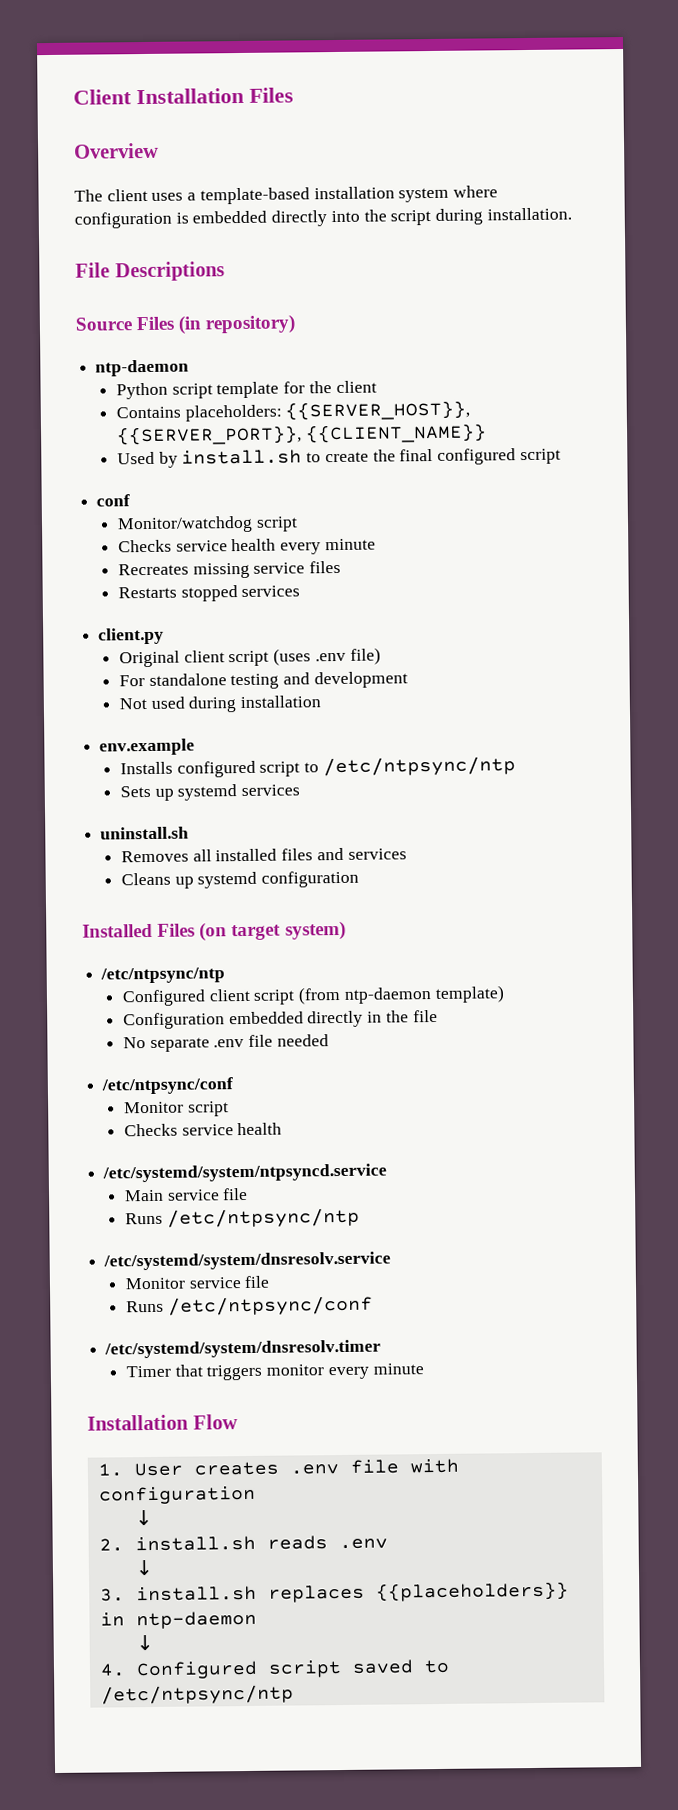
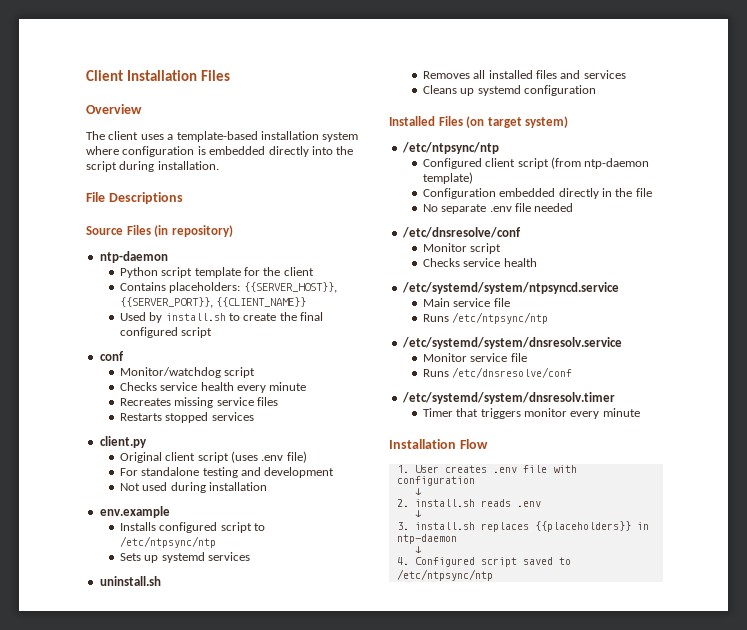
  No separate .env file needed
- /etc/ntpsync/conf
+ /etc/dnsresolve/conf
- Runs /etc/ntpsync/conf
+ Runs /etc/dnsresolve/conf

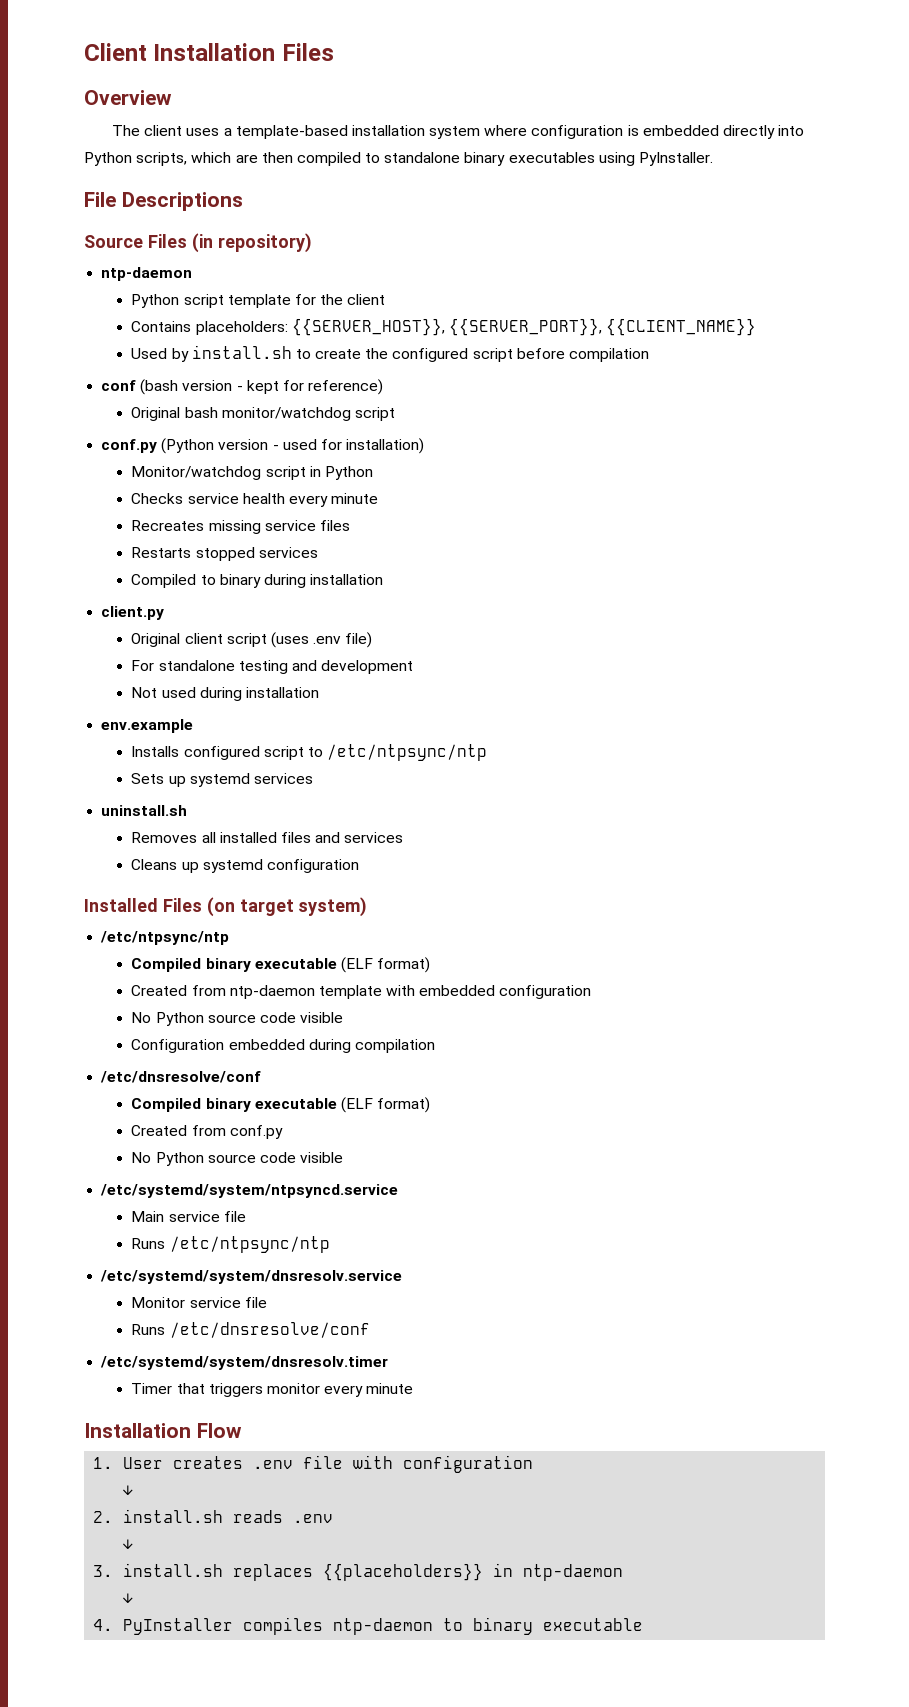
- The client uses a template-based installation system where configuration is embedded directly into the script during installation.
+ The client uses a template-based installation system where configuration is embedded directly into Python scripts, which are then compiled to standalone binary executables using PyInstaller.
- Used by install.sh to create the final configured script
+ Used by install.sh to create the configured script before compilation
- conf
+ conf (bash version - kept for reference)
+ Original bash monitor/watchdog script
+ conf.py (Python version - used for installation)
- Monitor/watchdog script
+ Monitor/watchdog script in Python
+ Compiled to binary during installation
  Installed Files (on target system)
  /etc/ntpsync/ntp
- Configured client script (from ntp-daemon template)
- Configuration embedded directly in the file
- No separate .env file needed
+ Compiled binary executable (ELF format)
+ Created from ntp-daemon template with embedded configuration
+ No Python source code visible
+ Configuration embedded during compilation
  /etc/dnsresolve/conf
- Monitor script
- Checks service health
+ Compiled binary executable (ELF format)
+ Created from conf.py
+ No Python source code visible
- 4. Configured script saved to /etc/ntpsync/ntp
+ 4. PyInstaller compiles ntp-daemon to binary executable

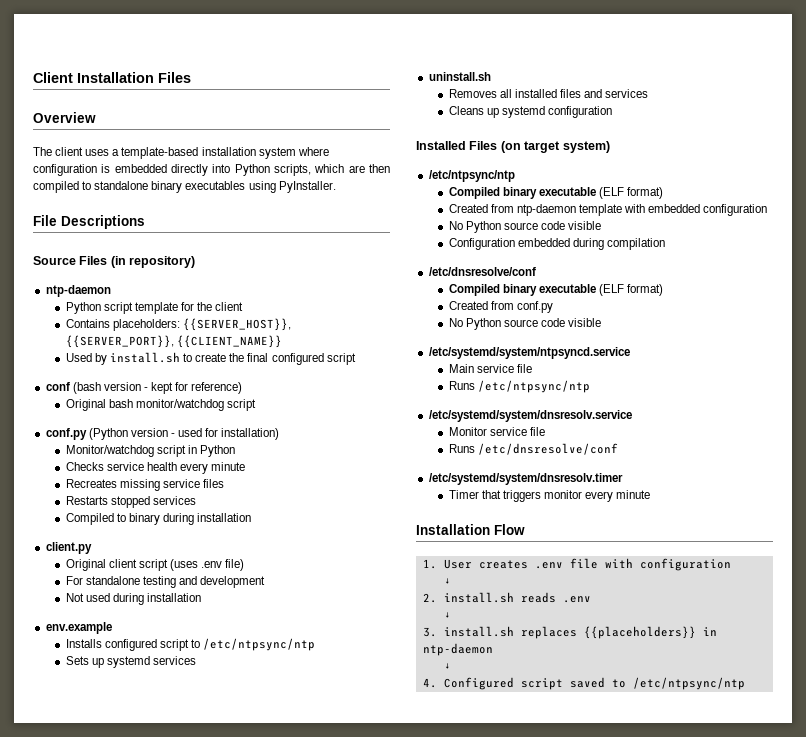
- Used by install.sh to create the configured script before compilation
+ Used by install.sh to create the final configured script
- 4. PyInstaller compiles ntp-daemon to binary executable
+ 4. Configured script saved to /etc/ntpsync/ntp

